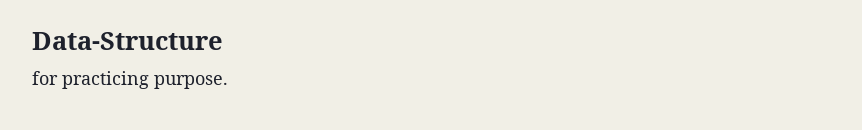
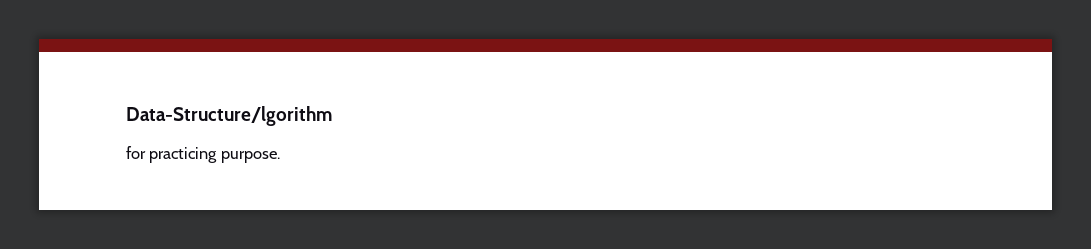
- Data-Structure
+ Data-Structure/lgorithm

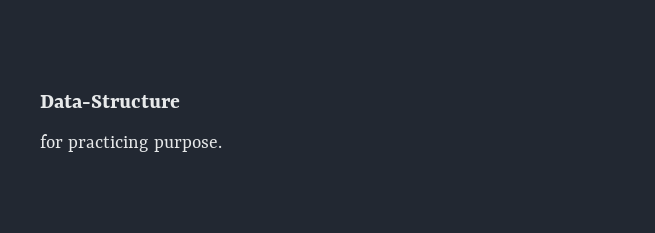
- Data-Structure/lgorithm
+ Data-Structure

